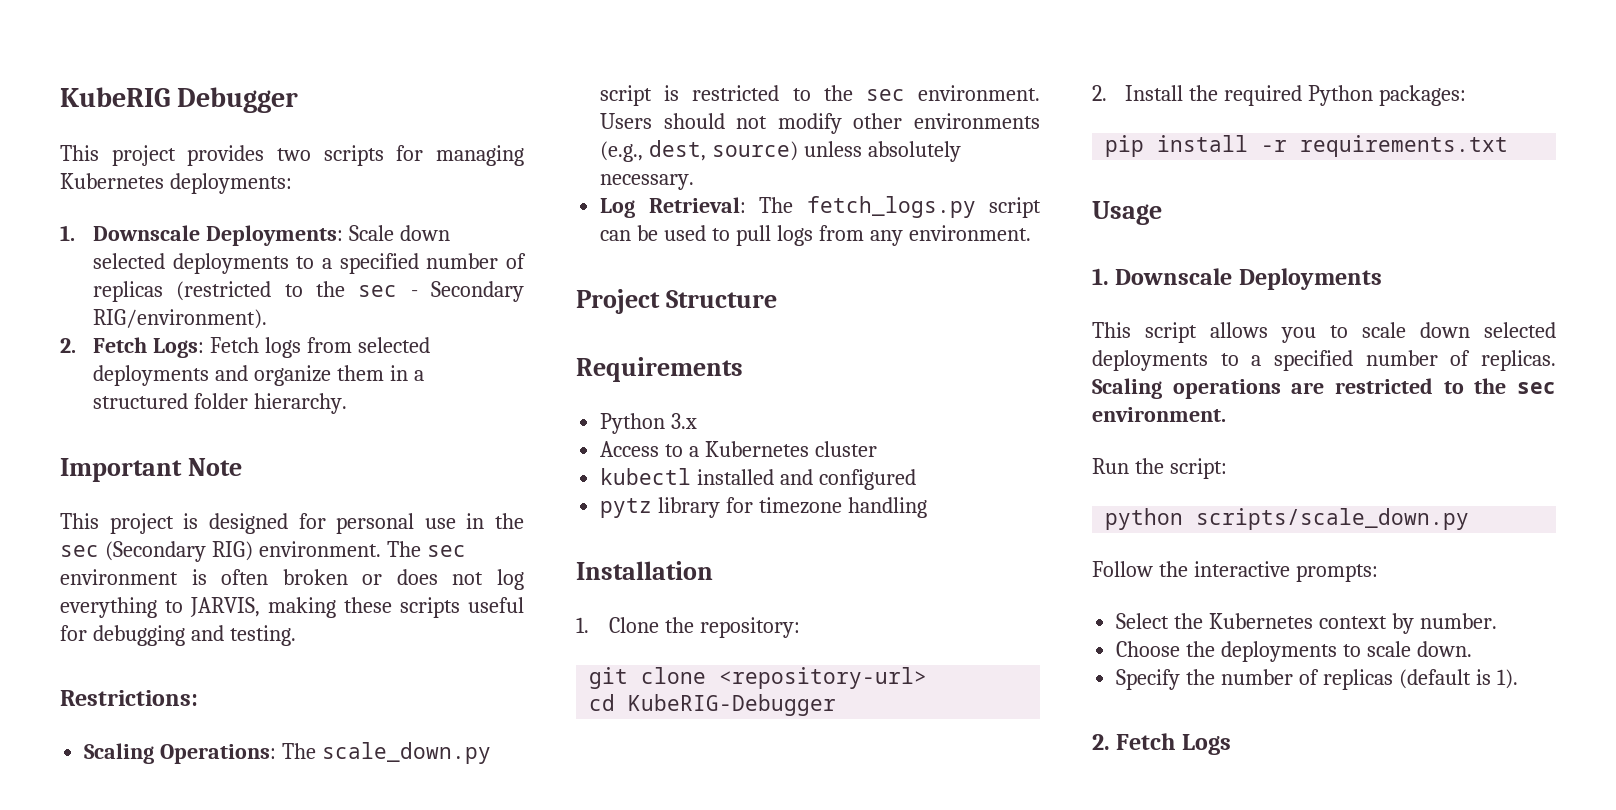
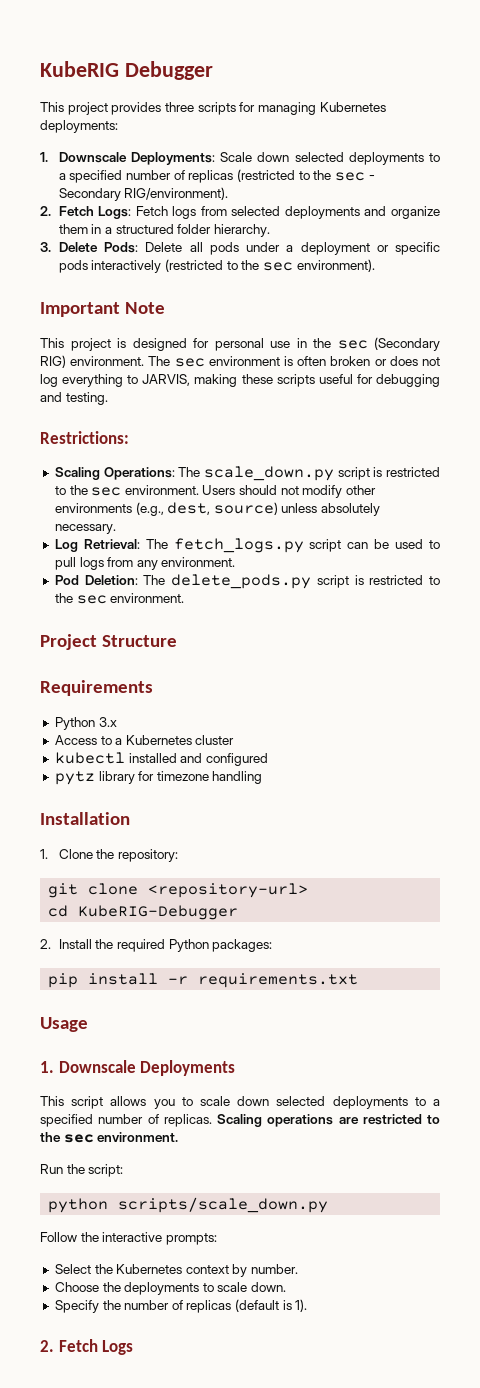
- This project provides two scripts for managing Kubernetes deployments:
+ This project provides three scripts for managing Kubernetes deployments:
+ 3. Delete Pods: Delete all pods under a deployment or specific pods interactively (restricted to the sec environment).
+ Pod Deletion: The delete_pods.py script is restricted to the sec environment.

